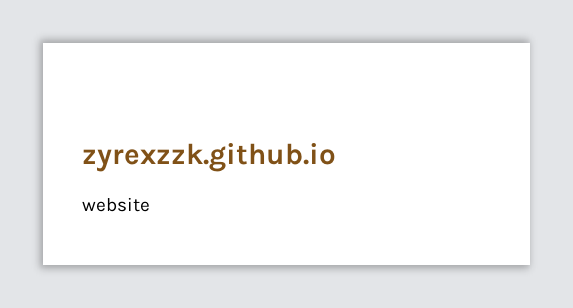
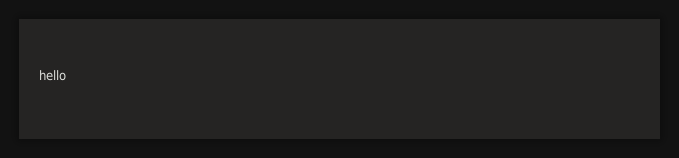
- zyrexzzk.github.io
- website
+ hello

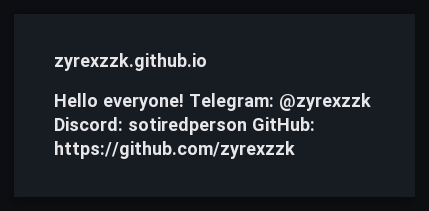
- hello
+ zyrexzzk.github.io
+ Hello everyone! Telegram: @zyrexzzk Discord: sotiredperson GitHub: https://github.com/zyrexzzk

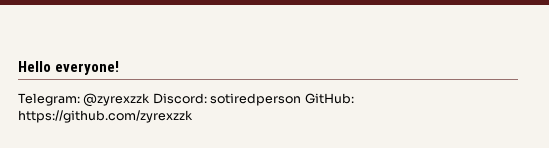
- zyrexzzk.github.io
- Hello everyone! Telegram: @zyrexzzk Discord: sotiredperson GitHub: https://github.com/zyrexzzk
+ Hello everyone!
+ Telegram: @zyrexzzk Discord: sotiredperson GitHub: https://github.com/zyrexzzk

